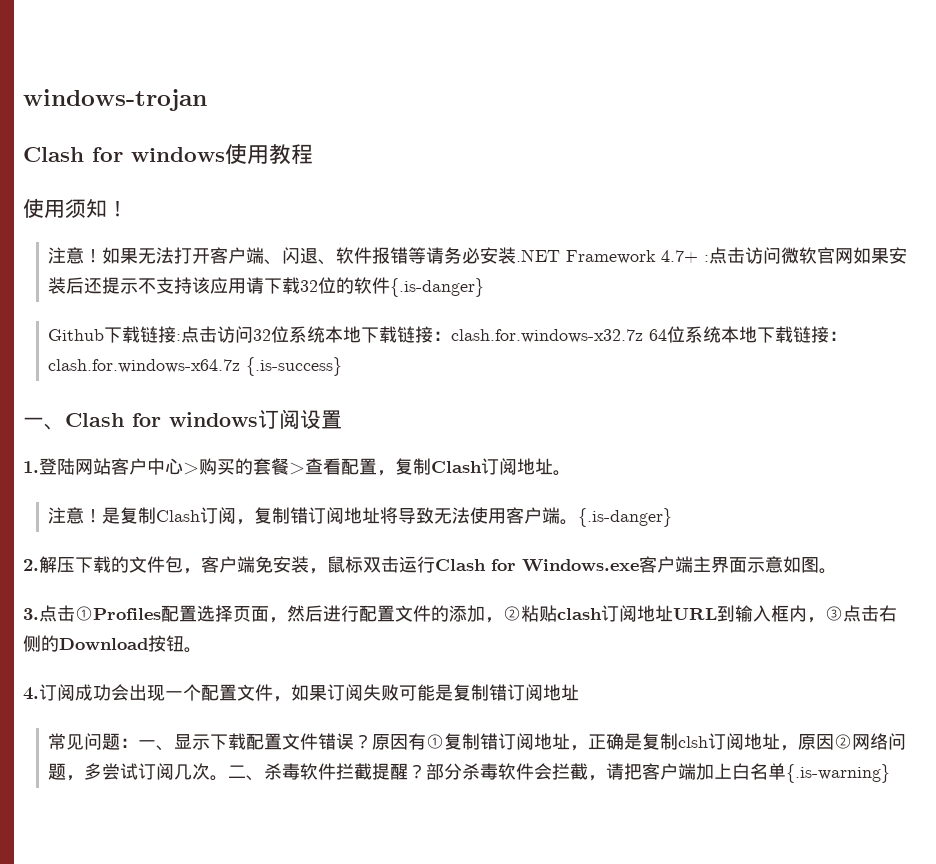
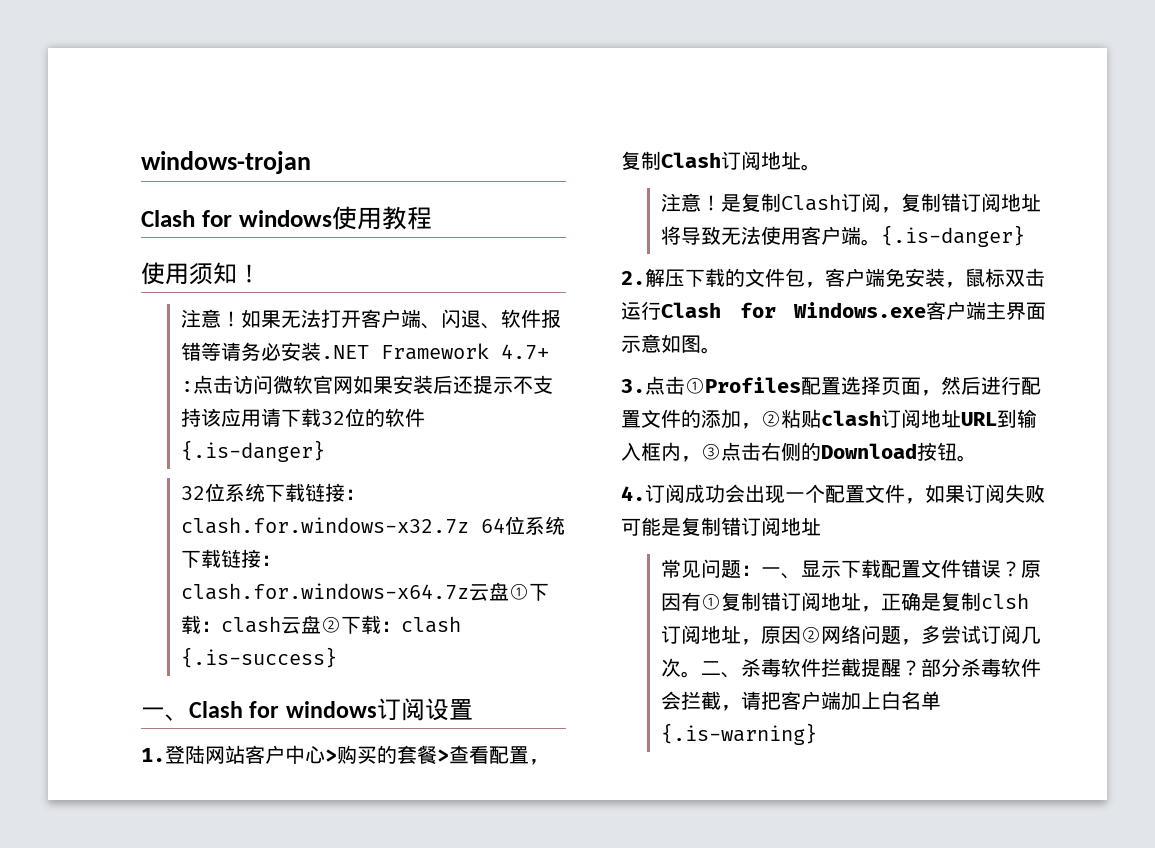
- Github下载链接:点击访问32位系统本地下载链接：clash.for.windows-x32.7z 64位系统本地下载链接：clash.for.windows-x64.7z {.is-success}
+ 32位系统下载链接：clash.for.windows-x32.7z 64位系统下载链接：clash.for.windows-x64.7z云盘①下载：clash云盘②下载：clash {.is-success}

